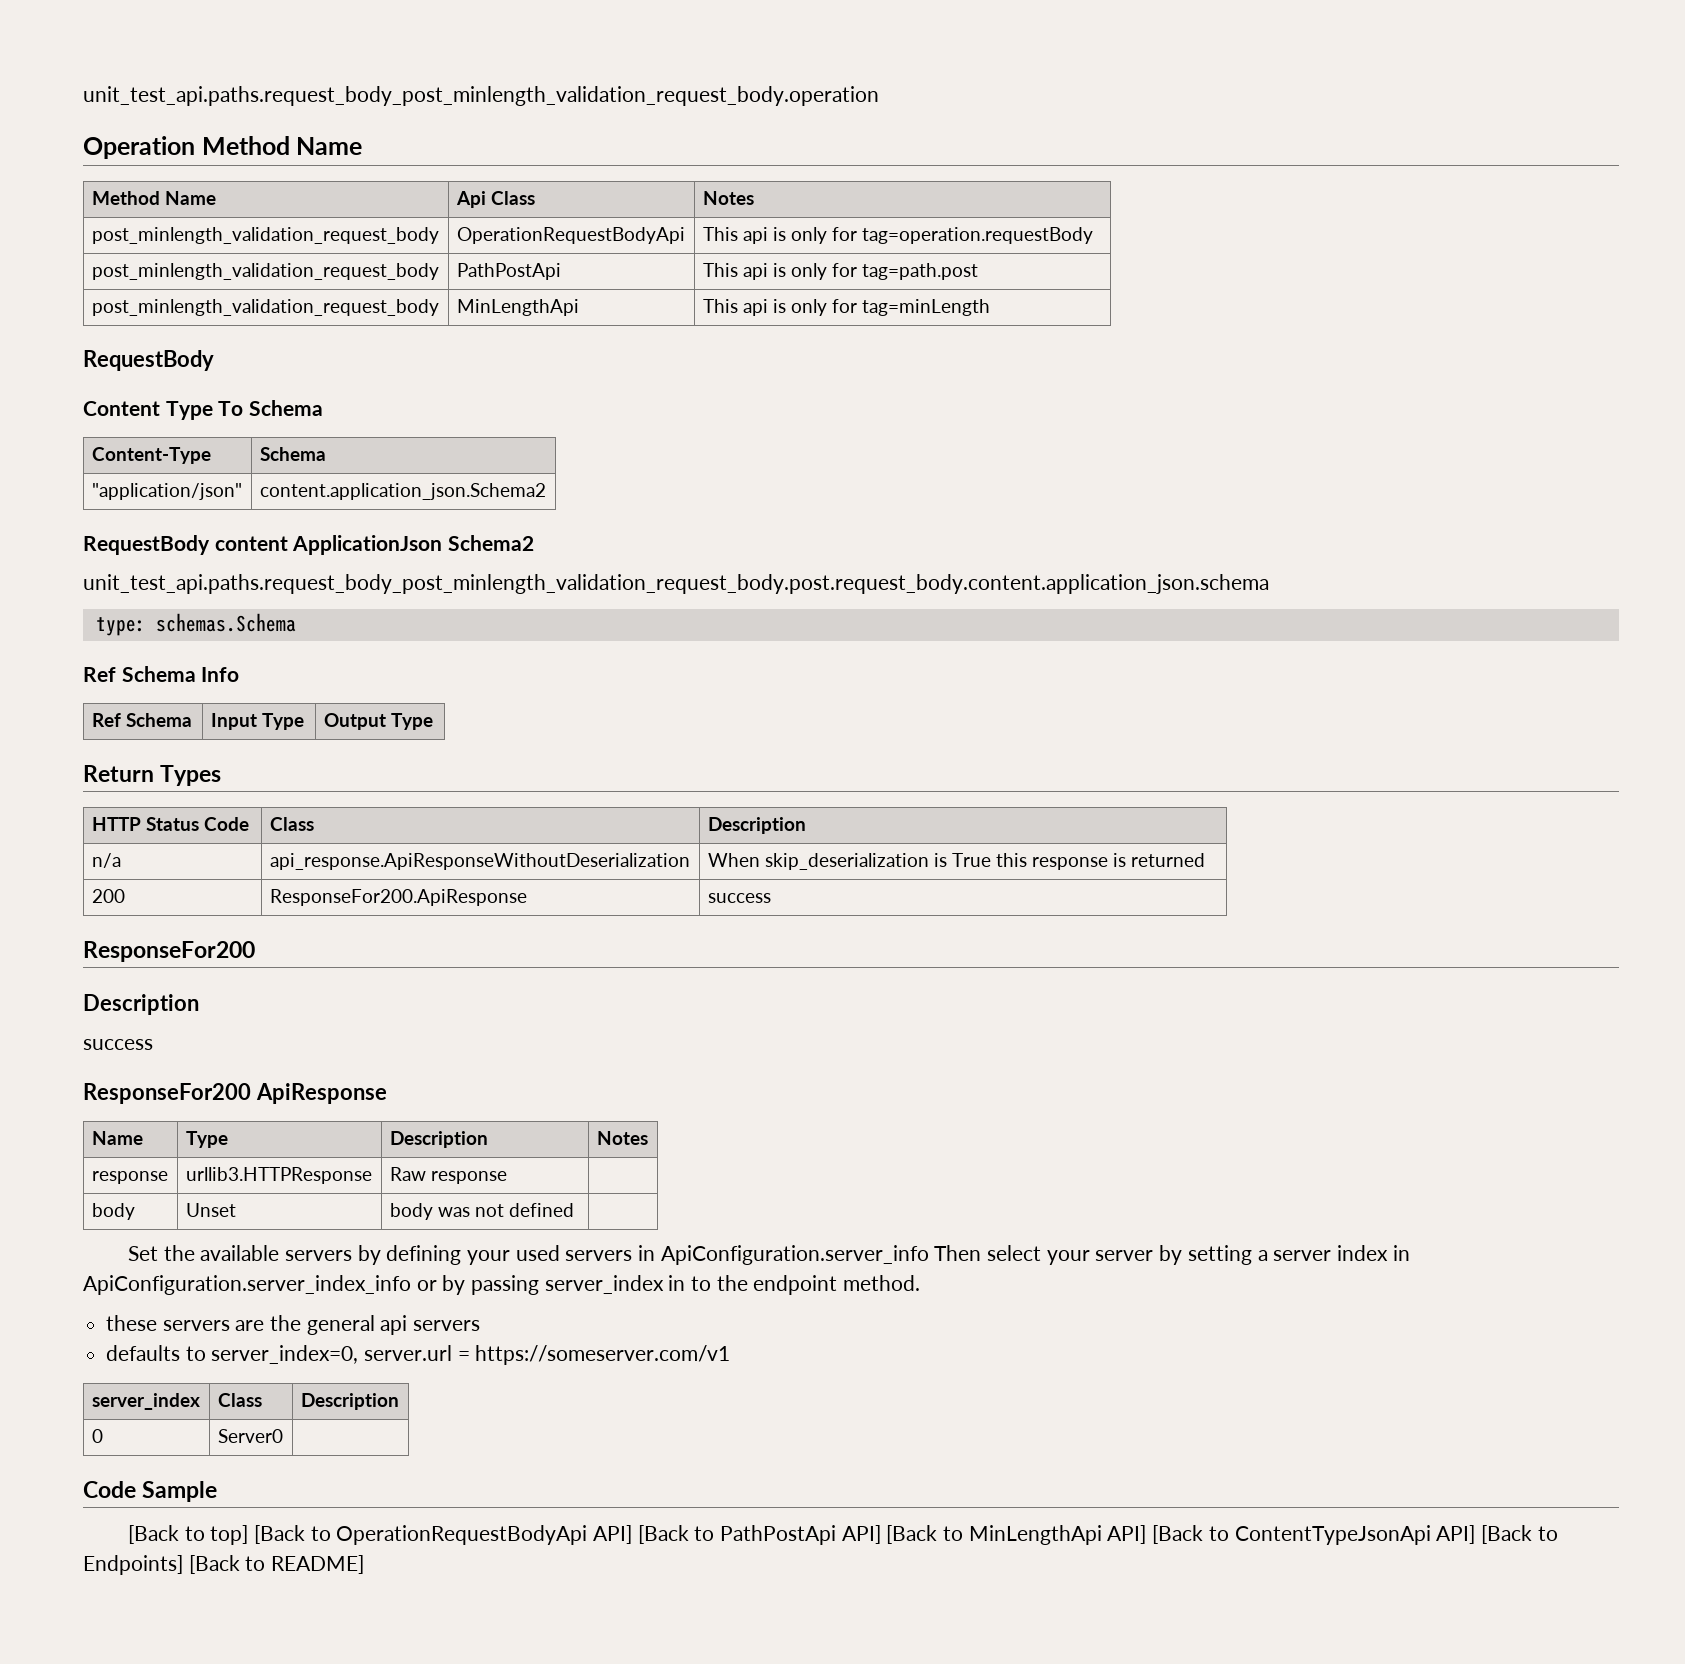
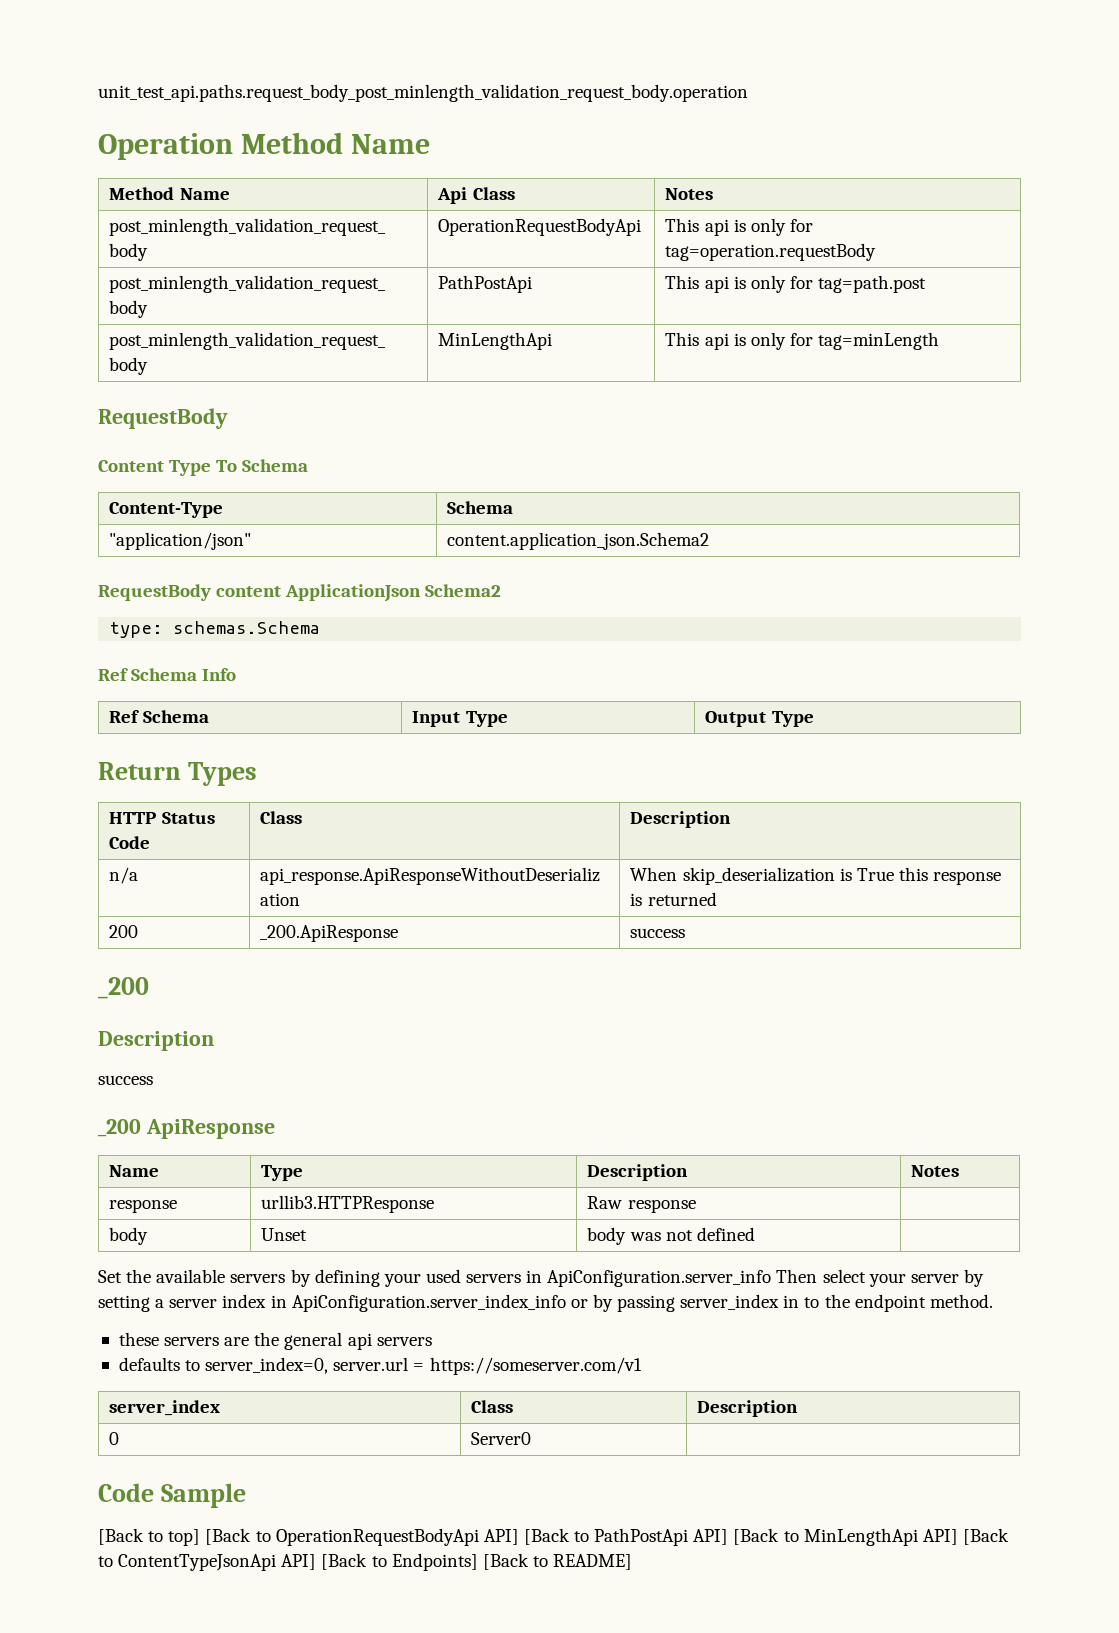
- unit_test_api.paths.request_body_post_minlength_validation_request_body.post.request_body.content.application_json.schema
- 200 | ResponseFor200.ApiResponse | success
- ResponseFor200
+ 200 | _200.ApiResponse | success
+ _200
- ResponseFor200 ApiResponse
+ _200 ApiResponse

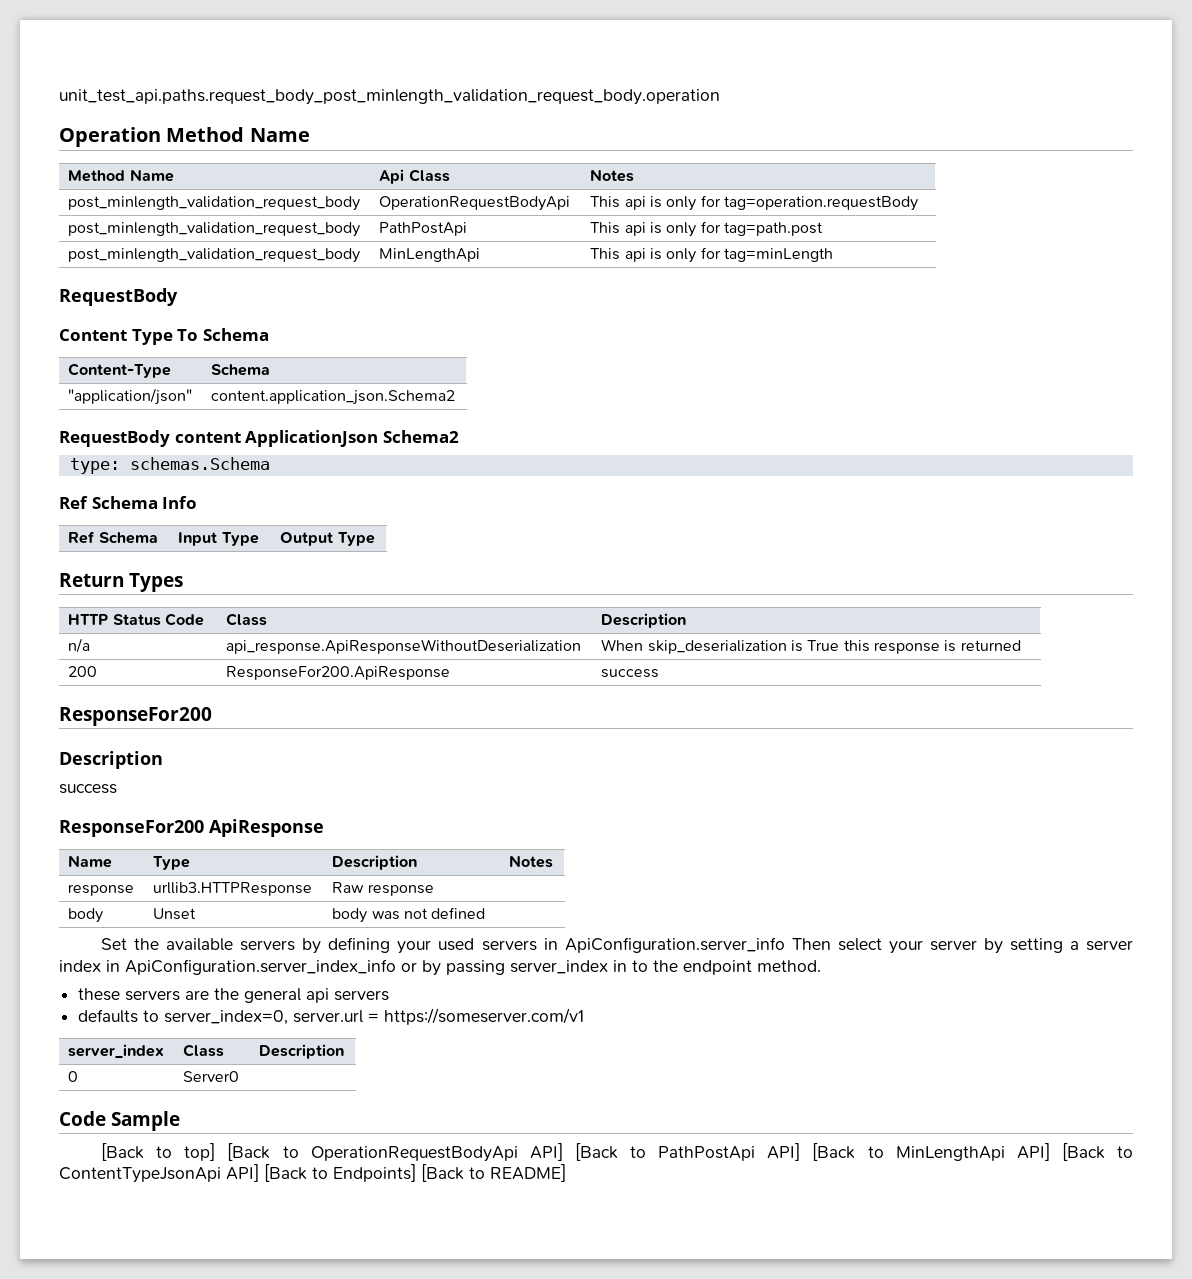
- 200 | _200.ApiResponse | success
- _200
+ 200 | ResponseFor200.ApiResponse | success
+ ResponseFor200
- _200 ApiResponse
+ ResponseFor200 ApiResponse

